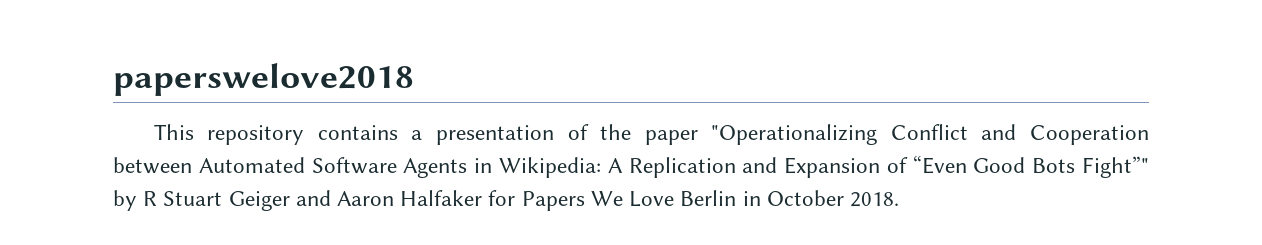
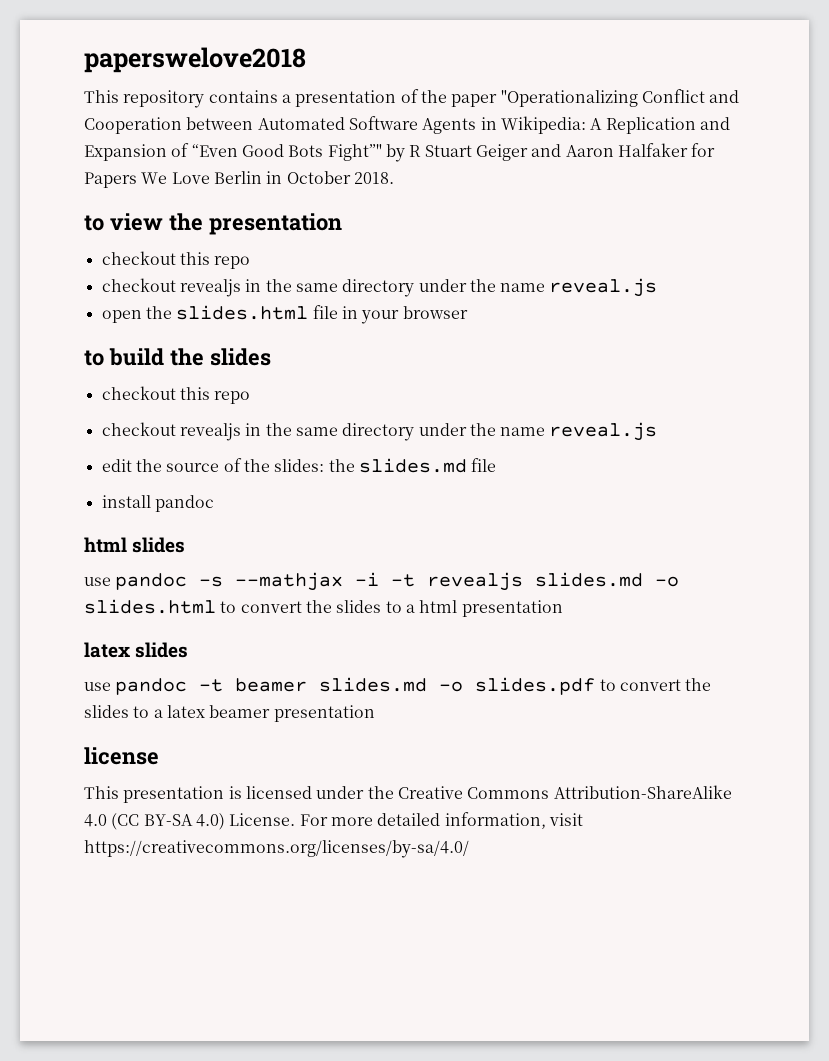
+ to view the presentation
+ checkout this repo
+ checkout revealjs in the same directory under the name reveal.js
+ open the slides.html file in your browser
+ to build the slides
+ checkout this repo
+ checkout revealjs in the same directory under the name reveal.js
+ edit the source of the slides: the slides.md file
+ install pandoc
+ html slides
+ use pandoc -s --mathjax -i -t revealjs slides.md -o slides.html to convert the slides to a html presentation
+ latex slides
+ use pandoc -t beamer slides.md -o slides.pdf to convert the slides to a latex beamer presentation
+ license
+ This presentation is licensed under the Creative Commons Attribution-ShareAlike 4.0 (CC BY-SA 4.0) License. For more detailed information, visit https://creativecommons.org/licenses/by-sa/4.0/

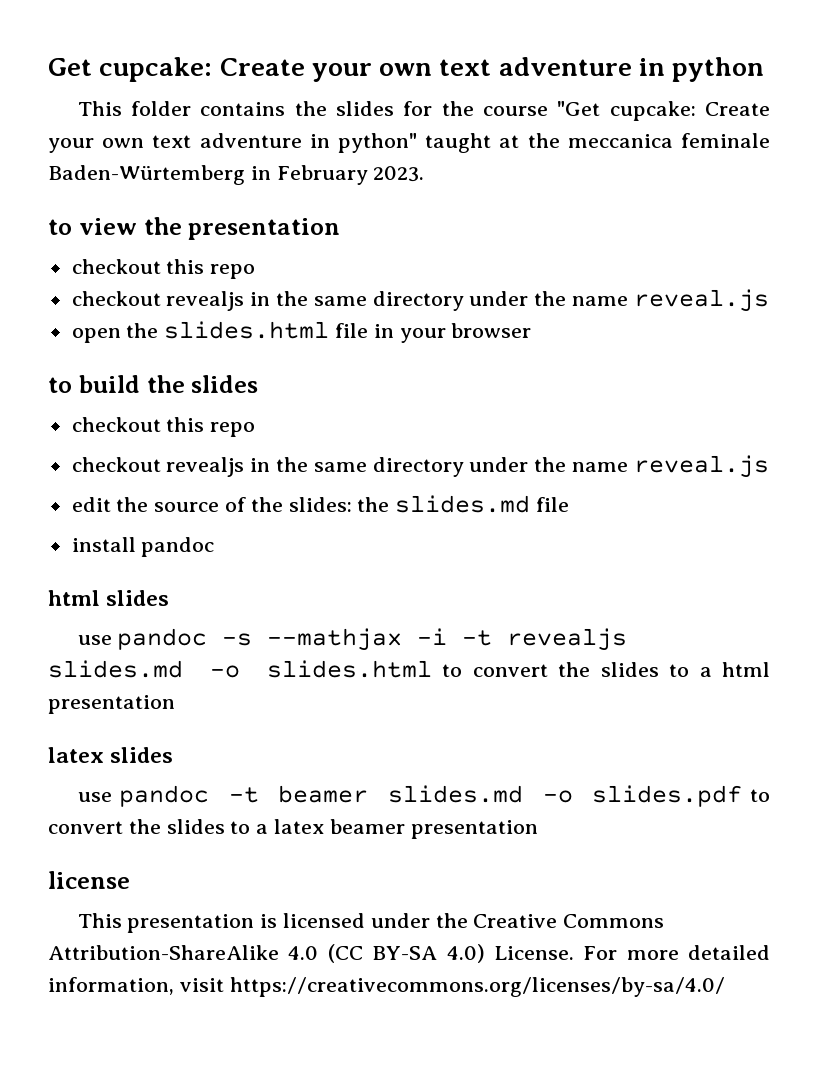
- paperswelove2018
- This repository contains a presentation of the paper "Operationalizing Conflict and Cooperation between Automated Software Agents in Wikipedia: A Replication and Expansion of “Even Good Bots Fight”" by R Stuart Geiger and Aaron Halfaker for Papers We Love Berlin in October 2018.
+ Get cupcake: Create your own text adventure in python
+ This folder contains the slides for the course "Get cupcake: Create your own text adventure in python" taught at the meccanica feminale Baden-Würtemberg in February 2023.

